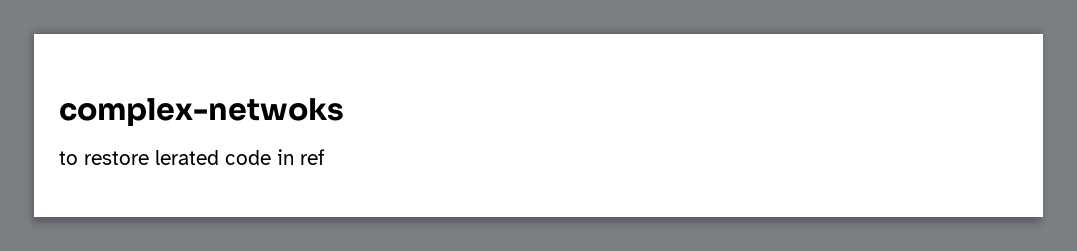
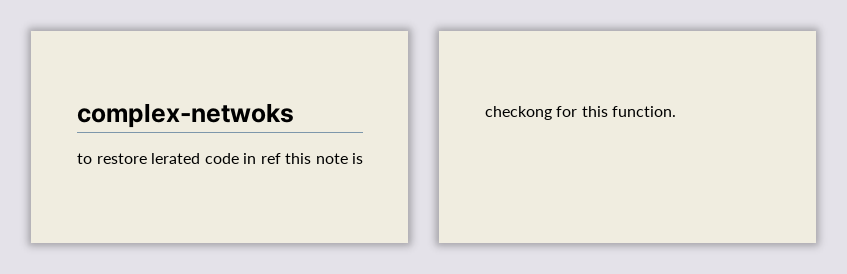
- to restore lerated code in ref
+ to restore lerated code in ref this note is checkong for this function.

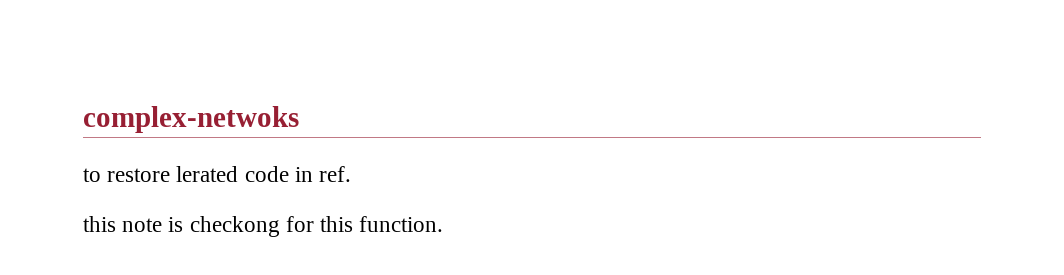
- to restore lerated code in ref this note is checkong for this function.
+ to restore lerated code in ref.
+ this note is checkong for this function.

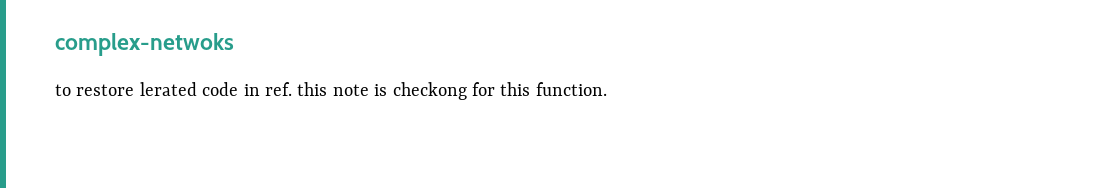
- to restore lerated code in ref.
- this note is checkong for this function.
+ to restore lerated code in ref. this note is checkong for this function.

